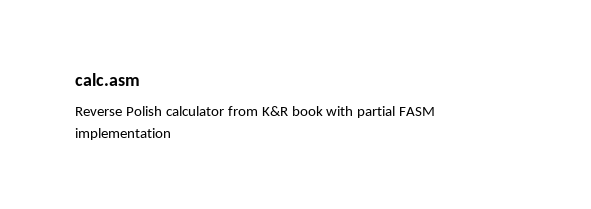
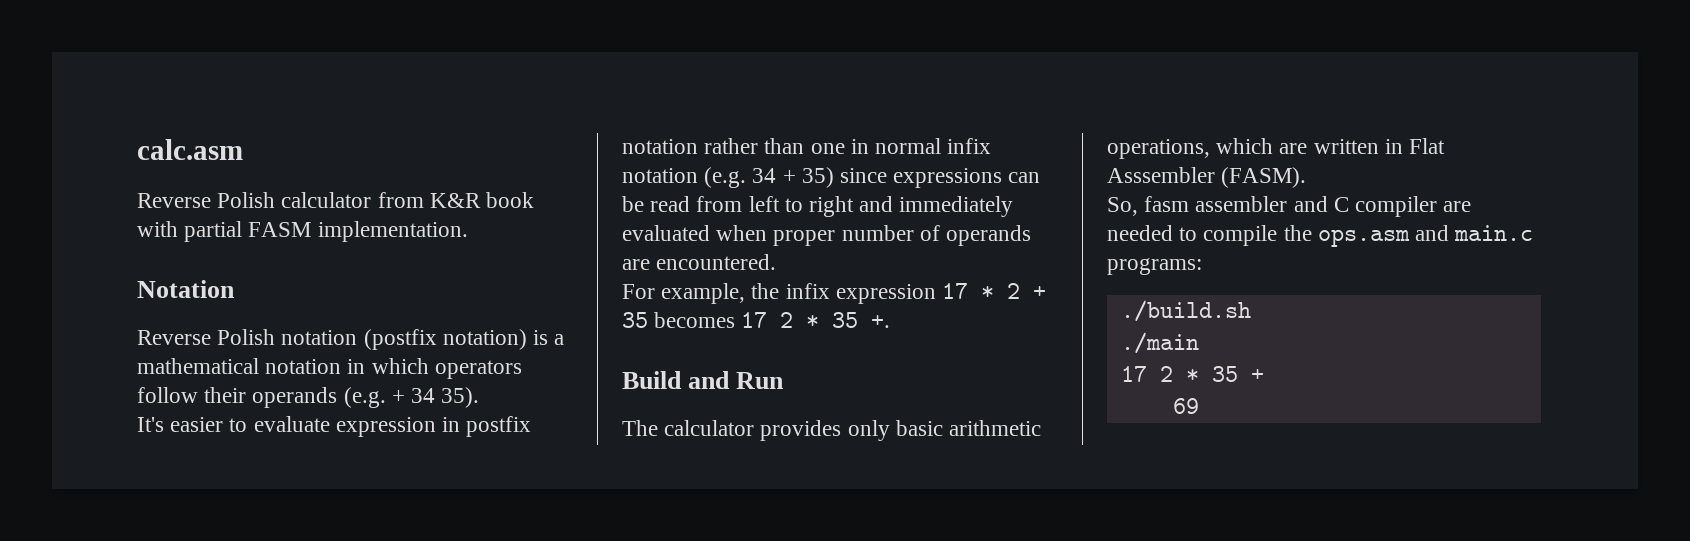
- Reverse Polish calculator from K&R book with partial FASM implementation
+ Reverse Polish calculator from K&R book with partial FASM implementation.
+ Notation
+ Reverse Polish notation (postfix notation) is a mathematical notation in which operators follow their operands (e.g. + 34 35).
+ It's easier to evaluate expression in postfix notation rather than one in normal infix notation (e.g. 34 + 35) since expressions can be read from left to right and immediately evaluated when proper number of operands are encountered.
+ For example, the infix expression 17 * 2 + 35 becomes 17 2 * 35 +.
+ Build and Run
+ The calculator provides only basic arithmetic operations, which are written in Flat Asssembler (FASM).
+ So, fasm assembler and C compiler are needed to compile the ops.asm and main.c programs:
+ ./build.sh
+ ./main
+ 17 2 * 35 +
+ 69

